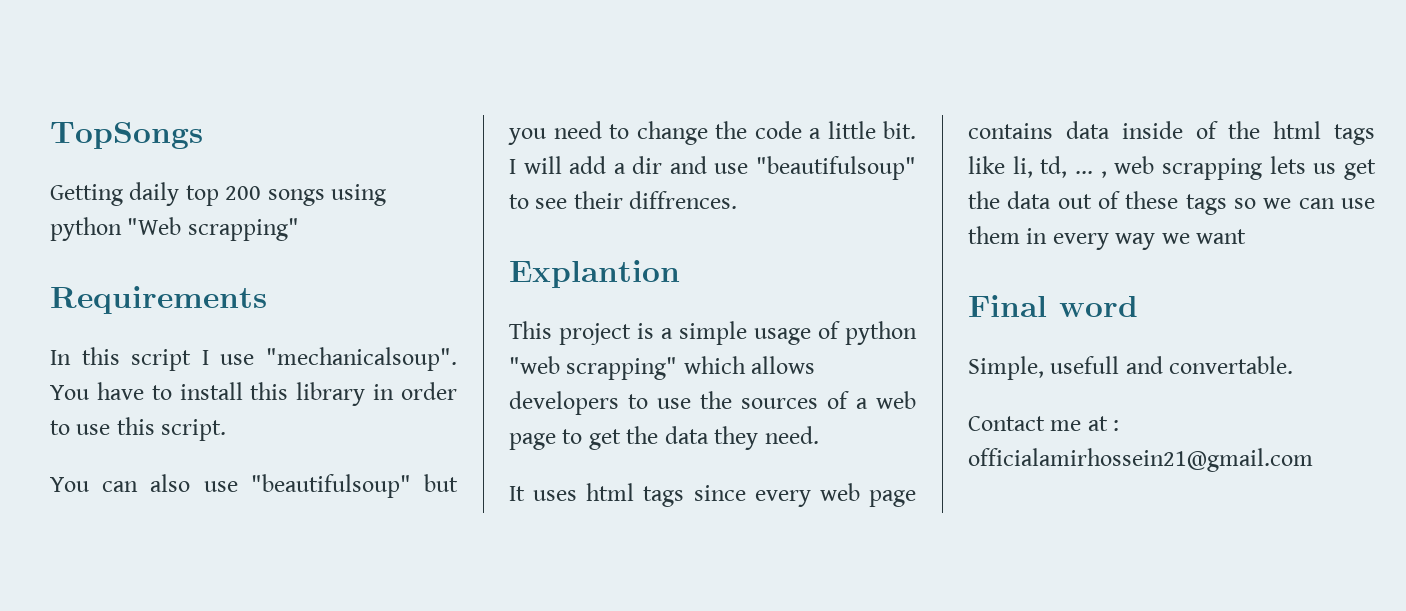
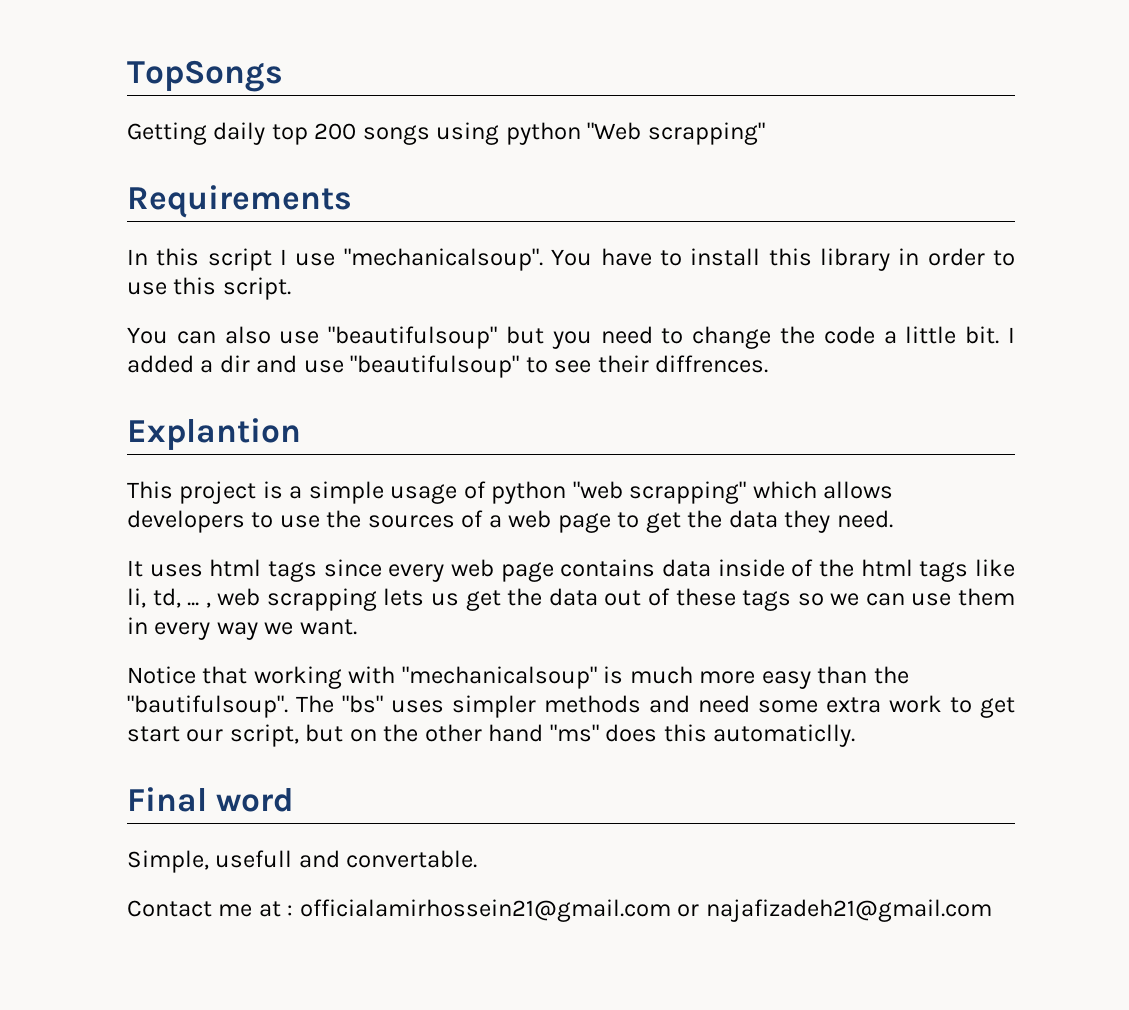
- I will add a dir and use "beautifulsoup" to see their diffrences.
+ I added a dir and use "beautifulsoup" to see their diffrences.
- It uses html tags since every web page contains data inside of the html tags like li, td, ... , web scrapping lets us get the data out of these tags so we can use them in every way we want
+ It uses html tags since every web page contains data inside of the html tags like li, td, ... , web scrapping lets us get the data out of these tags so we can use them in every way we want.
+ Notice that working with "mechanicalsoup" is much more easy than the "bautifulsoup". The "bs" uses simpler methods and need some extra work to get start our script, but on the other hand "ms" does this automaticlly.
- Contact me at : officialamirhossein21@gmail.com
+ Contact me at : officialamirhossein21@gmail.com or najafizadeh21@gmail.com

